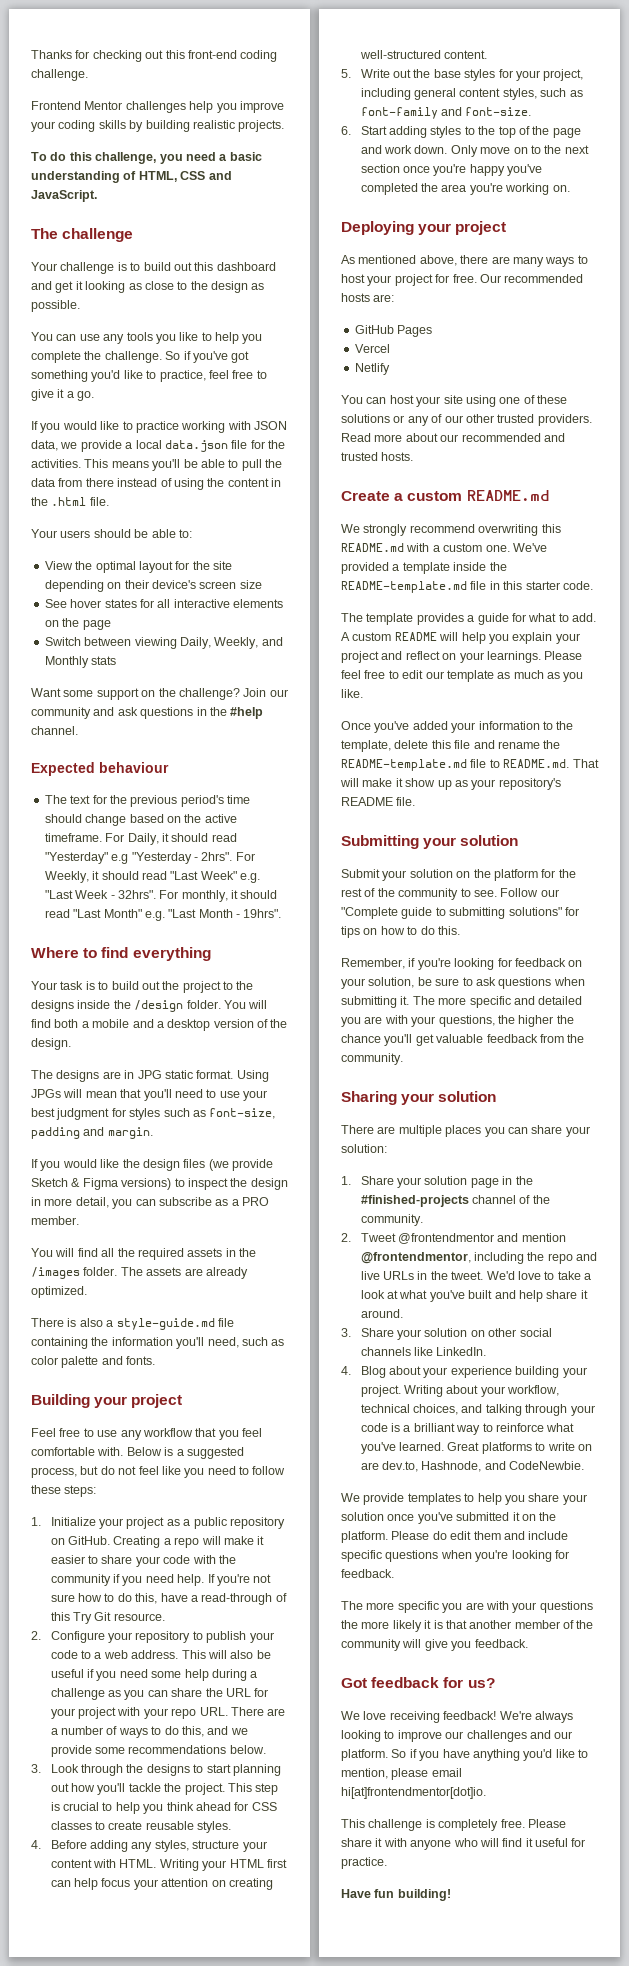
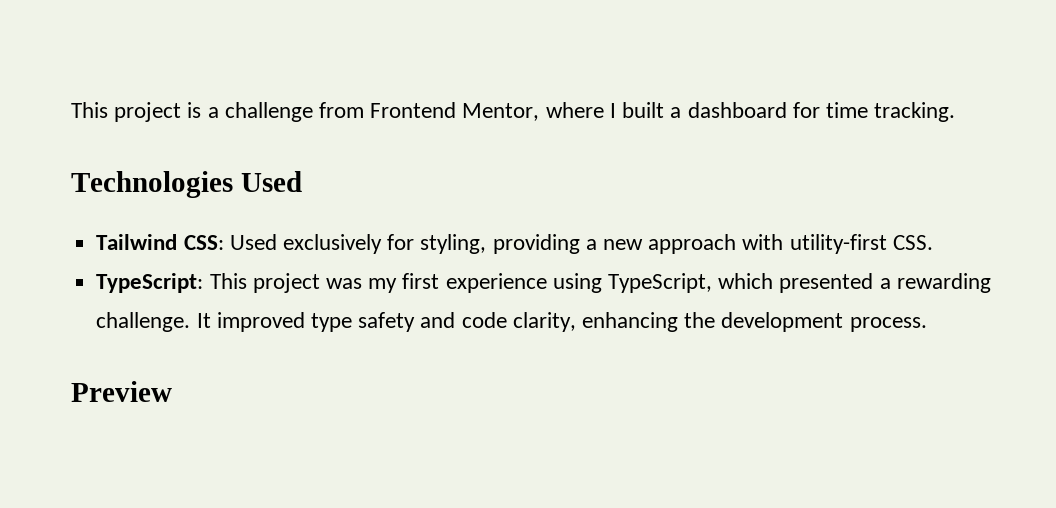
- Thanks for checking out this front-end coding challenge.
- Frontend Mentor challenges help you improve your coding skills by building realistic projects.
- To do this challenge, you need a basic understanding of HTML, CSS and JavaScript.
- The challenge
- Your challenge is to build out this dashboard and get it looking as close to the design as possible.
- You can use any tools you like to help you complete the challenge. So if you've got something you'd like to practice, feel free to give it a go.
- If you would like to practice working with JSON data, we provide a local data.json file for the activities. This means you'll be able to pull the data from there instead of using the content in the .html file.
- Your users should be able to:
- View the optimal layout for the site depending on their device's screen size
- See hover states for all interactive elements on the page
- Switch between viewing Daily, Weekly, and Monthly stats
- Want some support on the challenge? Join our community and ask questions in the #help channel.
- Expected behaviour
- The text for the previous period's time should change based on the active timeframe. For Daily, it should read "Yesterday" e.g "Yesterday - 2hrs". For Weekly, it should read "Last Week" e.g. "Last Week - 32hrs". For monthly, it should read "Last Month" e.g. "Last Month - 19hrs".
- Where to find everything
- Your task is to build out the project to the designs inside the /design folder. You will find both a mobile and a desktop version of the design.
- The designs are in JPG static format. Using JPGs will mean that you'll need to use your best judgment for styles such as font-size, padding and margin.
- If you would like the design files (we provide Sketch & Figma versions) to inspect the design in more detail, you can subscribe as a PRO member.
- You will find all the required assets in the /images folder. The assets are already optimized.
- There is also a style-guide.md file containing the information you'll need, such as color palette and fonts.
- Building your project
- Feel free to use any workflow that you feel comfortable with. Below is a suggested process, but do not feel like you need to follow these steps:
- 1. Initialize your project as a public repository on GitHub. Creating a repo will make it easier to share your code with the community if you need help. If you're not sure how to do this, have a read-through of this Try Git resource.
- 2. Configure your repository to publish your code to a web address. This will also be useful if you need some help during a challenge as you can share the URL for your project with your repo URL. There are a number of ways to do this, and we provide some recommendations below.
- 3. Look through the designs to start planning out how you'll tackle the project. This step is crucial to help you think ahead for CSS classes to create reusable styles.
- 4. Before adding any styles, structure your content with HTML. Writing your HTML first can help focus your attention on creating well-structured content.
- 5. Write out the base styles for your project, including general content styles, such as font-family and font-size.
- 6. Start adding styles to the top of the page and work down. Only move on to the next section once you're happy you've completed the area you're working on.
- Deploying your project
- As mentioned above, there are many ways to host your project for free. Our recommended hosts are:
- GitHub Pages
- Vercel
- Netlify
- You can host your site using one of these solutions or any of our other trusted providers. Read more about our recommended and trusted hosts.
- Create a custom README.md
- We strongly recommend overwriting this README.md with a custom one. We've provided a template inside the README-template.md file in this starter code.
- The template provides a guide for what to add. A custom README will help you explain your project and reflect on your learnings. Please feel free to edit our template as much as you like.
- Once you've added your information to the template, delete this file and rename the README-template.md file to README.md. That will make it show up as your repository's README file.
- Submitting your solution
- Submit your solution on the platform for the rest of the community to see. Follow our "Complete guide to submitting solutions" for tips on how to do this.
- Remember, if you're looking for feedback on your solution, be sure to ask questions when submitting it. The more specific and detailed you are with your questions, the higher the chance you'll get valuable feedback from the community.
- Sharing your solution
- There are multiple places you can share your solution:
- 1. Share your solution page in the #finished-projects channel of the community.
- 2. Tweet @frontendmentor and mention @frontendmentor, including the repo and live URLs in the tweet. We'd love to take a look at what you've built and help share it around.
- 3. Share your solution on other social channels like LinkedIn.
- 4. Blog about your experience building your project. Writing about your workflow, technical choices, and talking through your code is a brilliant way to reinforce what you've learned. Great platforms to write on are dev.to, Hashnode, and CodeNewbie.
- We provide templates to help you share your solution once you've submitted it on the platform. Please do edit them and include specific questions when you're looking for feedback.
- The more specific you are with your questions the more likely it is that another member of the community will give you feedback.
- Got feedback for us?
- We love receiving feedback! We're always looking to improve our challenges and our platform. So if you have anything you'd like to mention, please email hi[at]frontendmentor[dot]io.
- This challenge is completely free. Please share it with anyone who will find it useful for practice.
- Have fun building!
+ This project is a challenge from Frontend Mentor, where I built a dashboard for time tracking.
+ Technologies Used
+ Tailwind CSS: Used exclusively for styling, providing a new approach with utility-first CSS.
+ TypeScript: This project was my first experience using TypeScript, which presented a rewarding challenge. It improved type safety and code clarity, enhancing the development process.
+ Preview

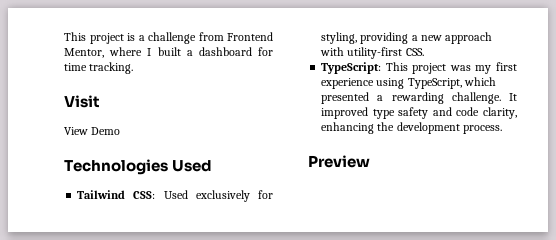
+ Visit
+ View Demo

